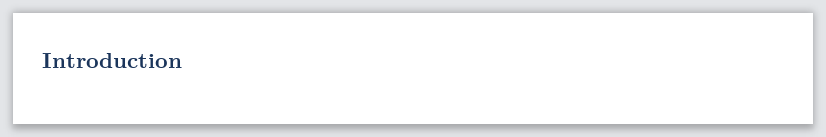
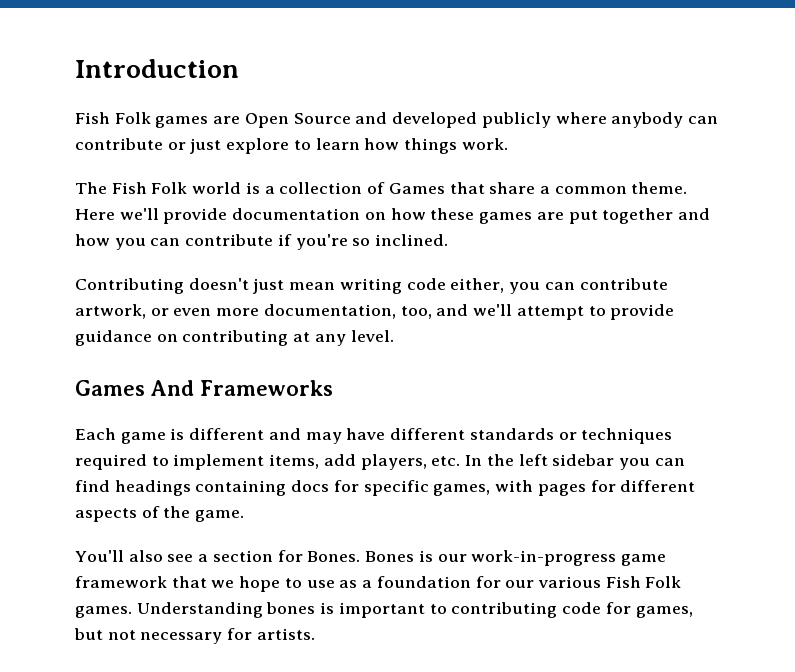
+ Fish Folk games are Open Source and developed publicly where anybody can contribute or just explore to learn how things work.
+ The Fish Folk world is a collection of Games that share a common theme. Here we'll provide documentation on how these games are put together and how you can contribute if you're so inclined.
+ Contributing doesn't just mean writing code either, you can contribute artwork, or even more documentation, too, and we'll attempt to provide guidance on contributing at any level.
+ Games And Frameworks
+ Each game is different and may have different standards or techniques required to implement items, add players, etc. In the left sidebar you can find headings containing docs for specific games, with pages for different aspects of the game.
+ You'll also see a section for Bones. Bones is our work-in-progress game framework that we hope to use as a foundation for our various Fish Folk games. Understanding bones is important to contributing code for games, but not necessary for artists.

